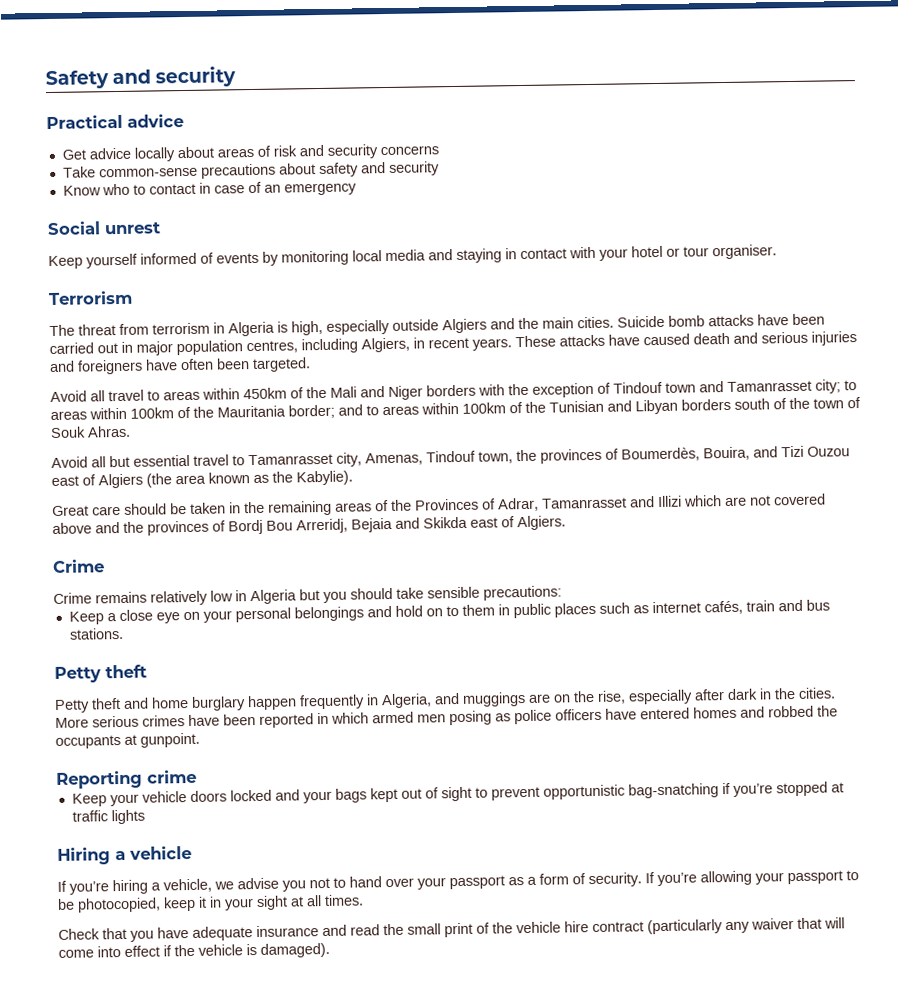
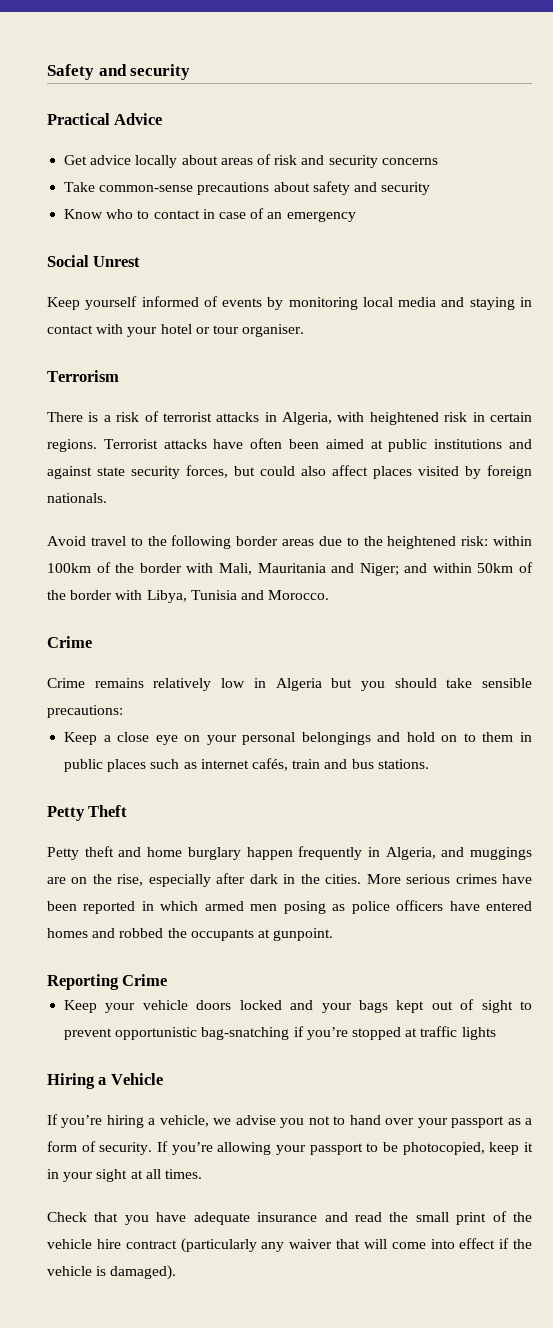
- Practical advice
+ Practical Advice
- Social unrest
+ Social Unrest
- The threat from terrorism in Algeria is high, especially outside Algiers and the main cities. Suicide bomb attacks have been carried out in major population centres, including Algiers, in recent years. These attacks have caused death and serious injuries and foreigners have often been targeted.
- Avoid all travel to areas within 450km of the Mali and Niger borders with the exception of Tindouf town and Tamanrasset city; to areas within 100km of the Mauritania border; and to areas within 100km of the Tunisian and Libyan borders south of the town of Souk Ahras.
- Avoid all but essential travel to Tamanrasset city, Amenas, Tindouf town, the provinces of Boumerdès, Bouira, and Tizi Ouzou east of Algiers (the area known as the Kabylie).
- Great care should be taken in the remaining areas of the Provinces of Adrar, Tamanrasset and Illizi which are not covered above and the provinces of Bordj Bou Arreridj, Bejaia and Skikda east of Algiers.
+ There is a risk of terrorist attacks in Algeria, with heightened risk in certain regions. Terrorist attacks have often been aimed at public institutions and against state security forces, but could also affect places visited by foreign nationals.
+ Avoid travel to the following border areas due to the heightened risk: within 100km of the border with Mali, Mauritania and Niger; and within 50km of the border with Libya, Tunisia and Morocco.
  Keep a close eye on your personal belongings and hold on to them in public places such as internet cafés, train and bus stations.
- Petty theft
+ Petty Theft
- Reporting crime
+ Reporting Crime
- Hiring a vehicle
+ Hiring a Vehicle

